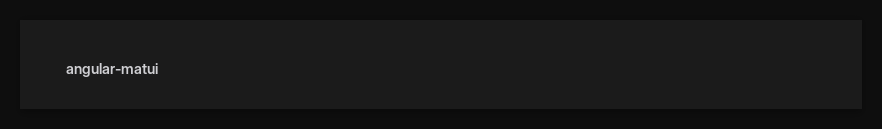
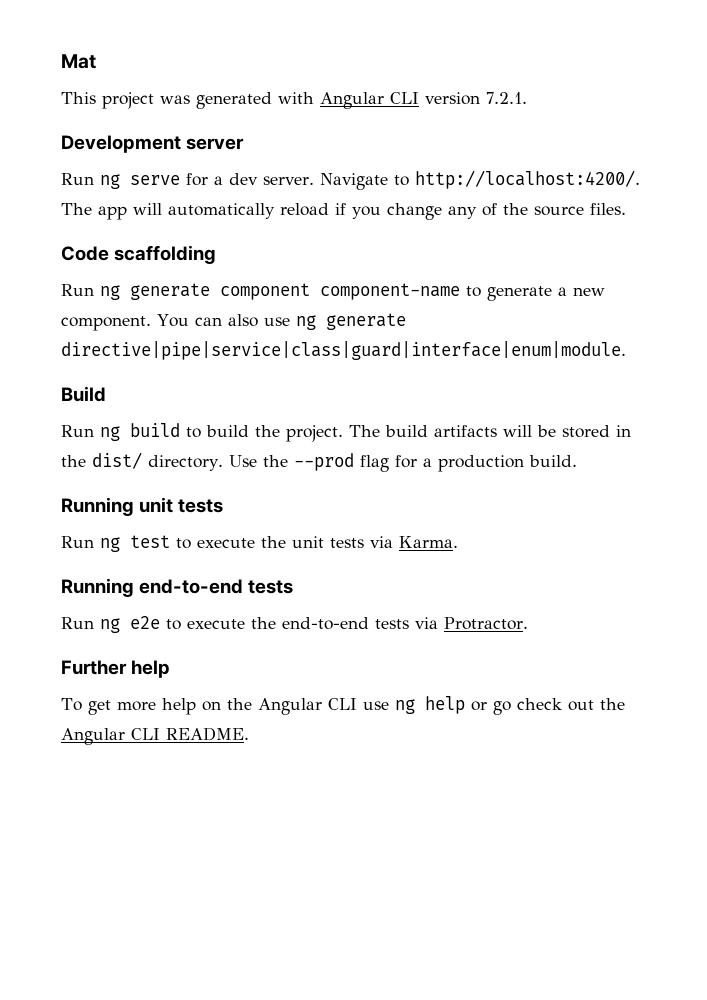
- angular-matui
+ Mat
+ This project was generated with Angular CLI version 7.2.1.
+ Development server
+ Run ng serve for a dev server. Navigate to http://localhost:4200/. The app will automatically reload if you change any of the source files.
+ Code scaffolding
+ Run ng generate component component-name to generate a new component. You can also use ng generate directive|pipe|service|class|guard|interface|enum|module.
+ Build
+ Run ng build to build the project. The build artifacts will be stored in the dist/ directory. Use the --prod flag for a production build.
+ Running unit tests
+ Run ng test to execute the unit tests via Karma.
+ Running end-to-end tests
+ Run ng e2e to execute the end-to-end tests via Protractor.
+ Further help
+ To get more help on the Angular CLI use ng help or go check out the Angular CLI README.

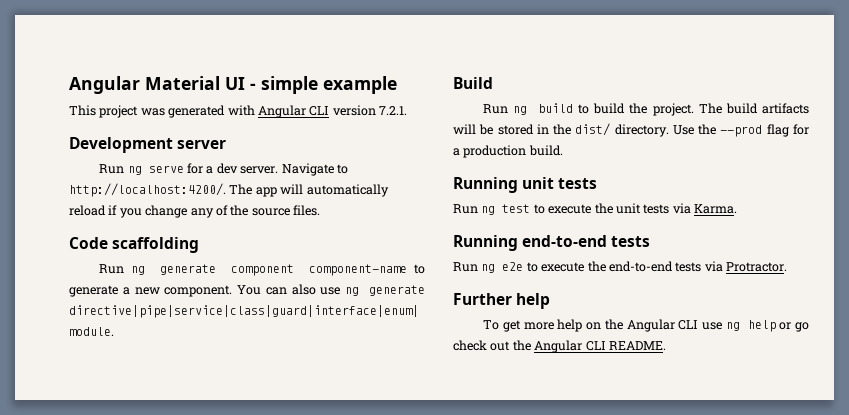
- Mat
+ Angular Material UI - simple example

